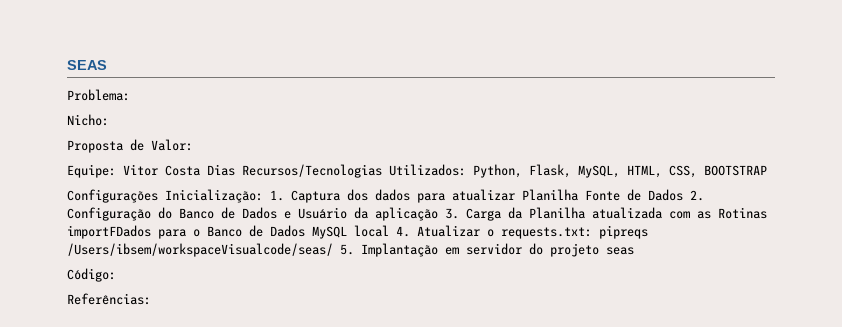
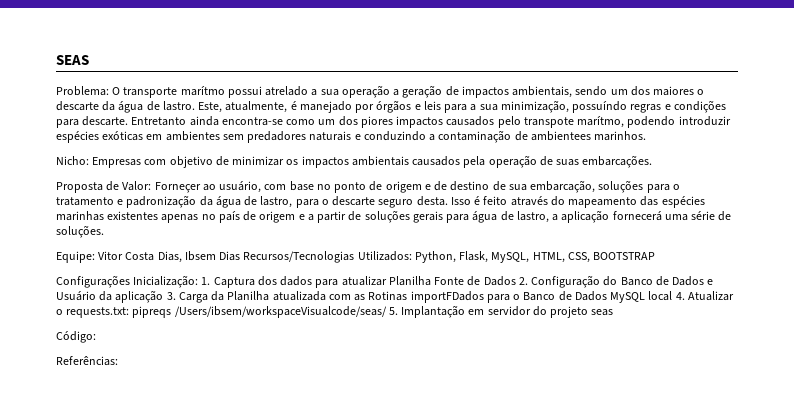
- Problema:
- Nicho:
- Proposta de Valor:
+ Problema: O transporte marítmo possui atrelado a sua operação a geração de impactos ambientais, sendo um dos maiores o descarte da água de lastro. Este, atualmente, é manejado por órgãos e leis para a sua minimização, possuíndo regras e condições para descarte. Entretanto ainda encontra-se como um dos piores impactos causados pelo transpote marítmo, podendo introduzir espécies exóticas em ambientes sem predadores naturais e conduzindo a contaminação de ambientees marinhos.
+ Nicho: Empresas com objetivo de minimizar os impactos ambientais causados pela operação de suas embarcações.
+ Proposta de Valor: Forneçer ao usuário, com base no ponto de origem e de destino de sua embarcação, soluções para o tratamento e padronização da água de lastro, para o descarte seguro desta. Isso é feito através do mapeamento das espécies marinhas existentes apenas no país de origem e a partir de soluções gerais para água de lastro, a aplicação fornecerá uma série de soluções.
- Equipe: Vitor Costa Dias Recursos/Tecnologias Utilizados: Python, Flask, MySQL, HTML, CSS, BOOTSTRAP
+ Equipe: Vitor Costa Dias, Ibsem Dias Recursos/Tecnologias Utilizados: Python, Flask, MySQL, HTML, CSS, BOOTSTRAP

